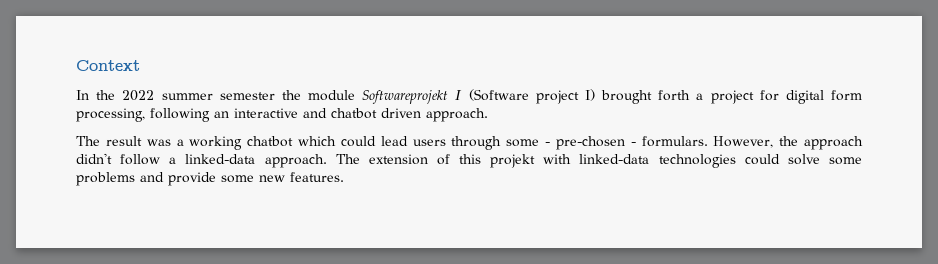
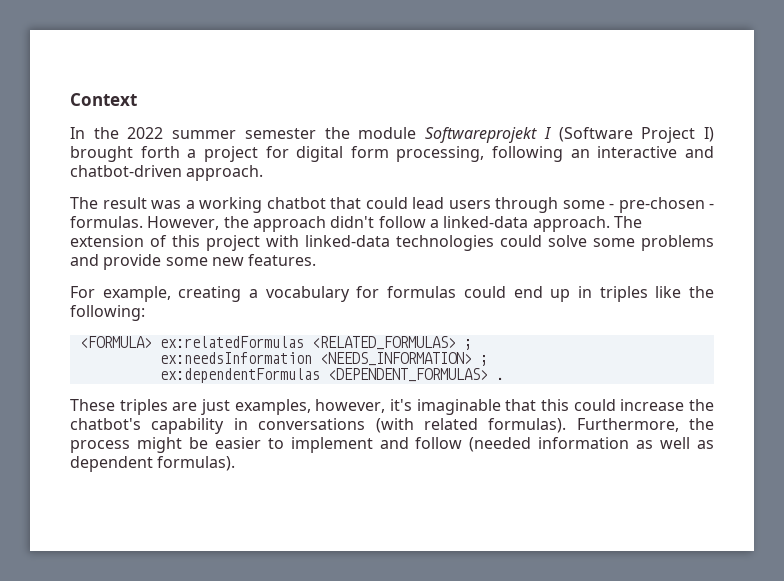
- In the 2022 summer semester the module Softwareprojekt I (Software project I) brought forth a project for digital form processing, following an interactive and chatbot driven approach.
+ In the 2022 summer semester the module Softwareprojekt I (Software Project I) brought forth a project for digital form processing, following an interactive and chatbot-driven approach.
- The result was a working chatbot which could lead users through some - pre-chosen - formulars.
+ The result was a working chatbot that could lead users through some - pre-chosen - formulas.
- The extension of this projekt with linked-data technologies could solve some problems and provide some new features.
+ The extension of this project with linked-data technologies could solve some problems and provide some new features.
+ For example, creating a vocabulary for formulas could end up in triples like the following:
+ <FORMULA> ex:relatedFormulas <RELATED_FORMULAS> ;
+ ex:needsInformation <NEEDS_INFORMATION> ;
+ ex:dependentFormulas <DEPENDENT_FORMULAS> .
+ These triples are just examples, however, it's imaginable that this could increase the chatbot's capability in conversations (with related formulas). Furthermore, the process might be easier to implement and follow (needed information as well as dependent formulas).

